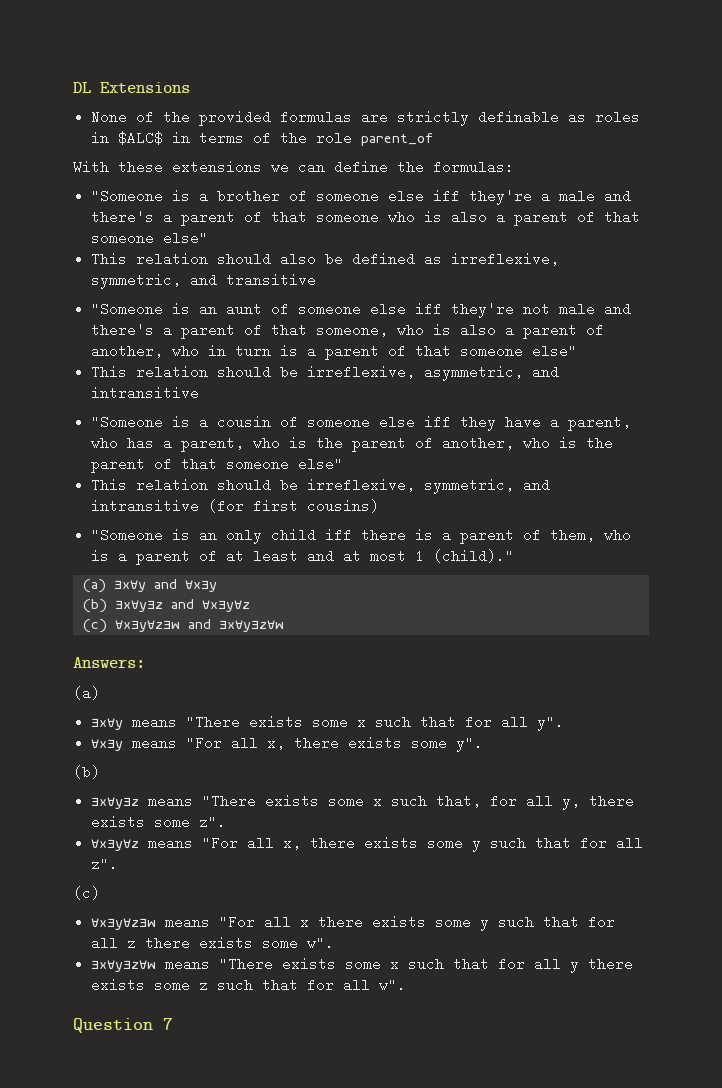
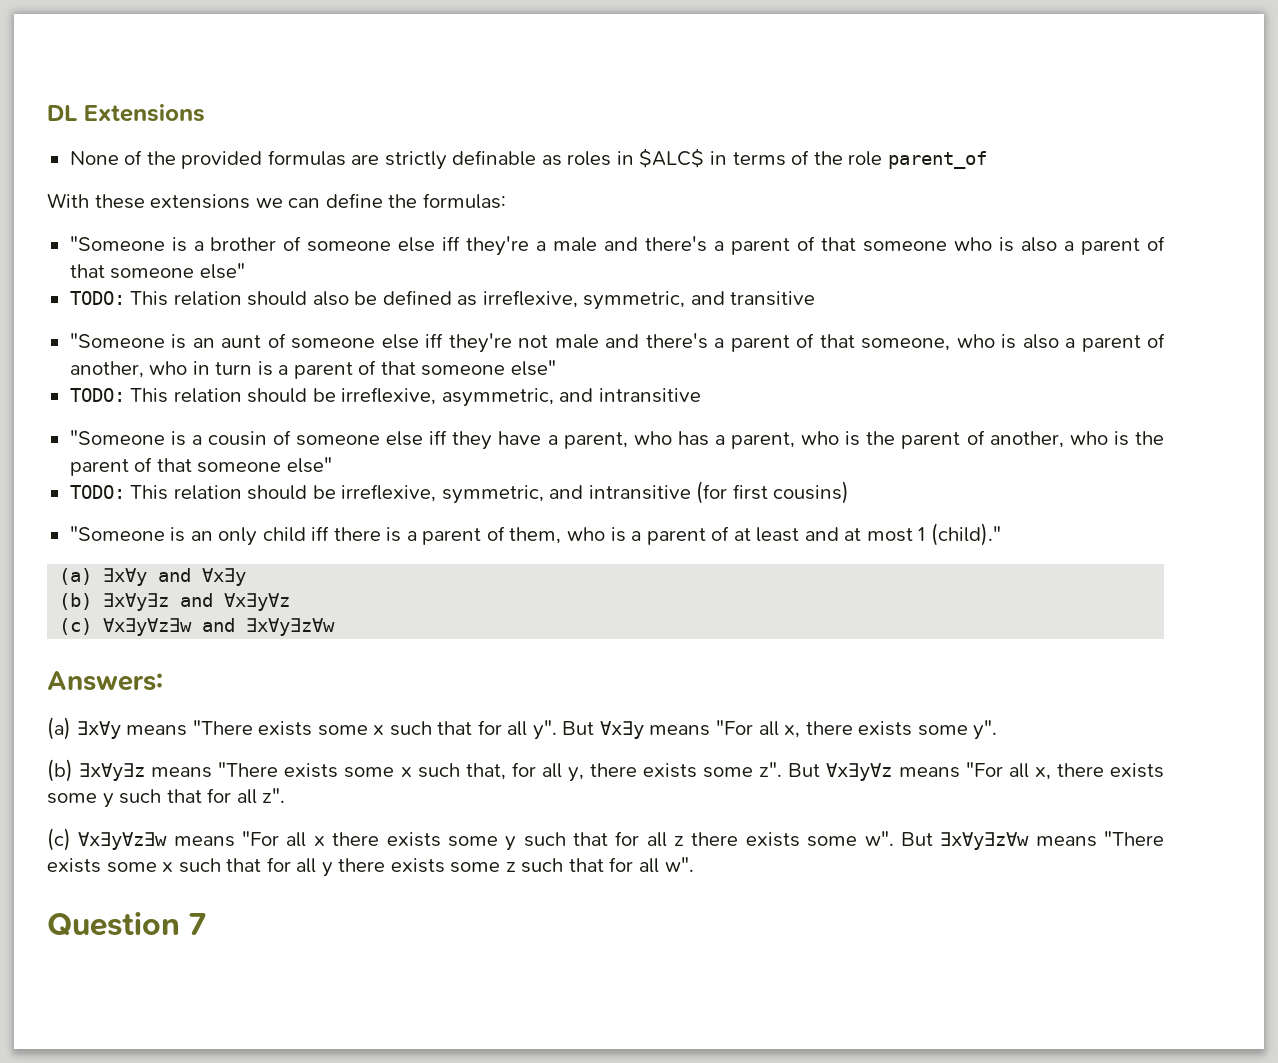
- This relation should also be defined as irreflexive, symmetric, and transitive
+ TODO: This relation should also be defined as irreflexive, symmetric, and transitive
- This relation should be irreflexive, asymmetric, and intransitive
+ TODO: This relation should be irreflexive, asymmetric, and intransitive
- This relation should be irreflexive, symmetric, and intransitive (for first cousins)
+ TODO: This relation should be irreflexive, symmetric, and intransitive (for first cousins)
  Answers:
- (a)
- ∃x∀y means "There exists some x such that for all y".
- ∀x∃y means "For all x, there exists some y".
- (b)
- ∃x∀y∃z means "There exists some x such that, for all y, there exists some z".
- ∀x∃y∀z means "For all x, there exists some y such that for all z".
- (c)
- ∀x∃y∀z∃w means "For all x there exists some y such that for all z there exists some w".
- ∃x∀y∃z∀w means "There exists some x such that for all y there exists some z such that for all w".
+ (a) ∃x∀y means "There exists some x such that for all y". But ∀x∃y means "For all x, there exists some y".
+ (b) ∃x∀y∃z means "There exists some x such that, for all y, there exists some z". But ∀x∃y∀z means "For all x, there exists some y such that for all z".
+ (c) ∀x∃y∀z∃w means "For all x there exists some y such that for all z there exists some w". But ∃x∀y∃z∀w means "There exists some x such that for all y there exists some z such that for all w".

